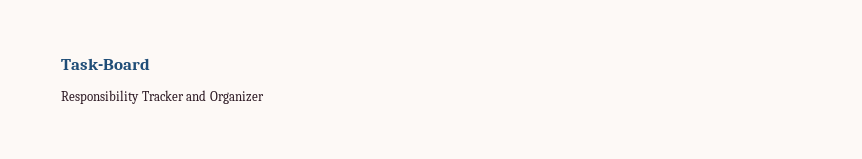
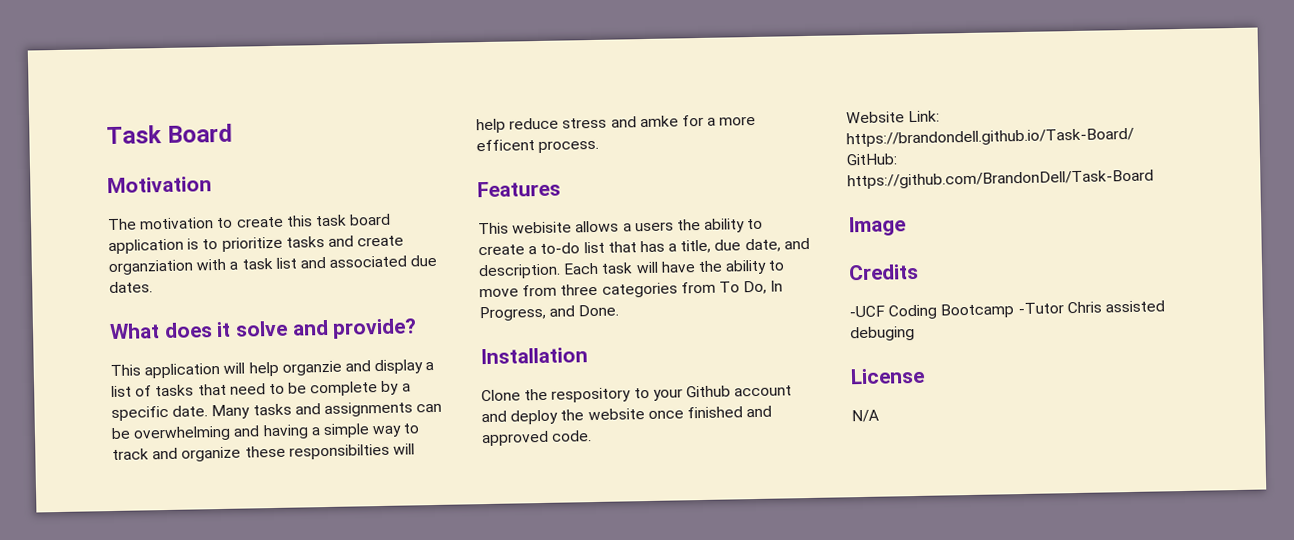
- Task-Board
- Responsibility Tracker and Organizer
+ Task Board
+ Motivation
+ The motivation to create this task board application is to prioritize tasks and create organziation with a task list and associated due dates.
+ What does it solve and provide?
+ This application will help organzie and display a list of tasks that need to be complete by a specific date. Many tasks and assignments can be overwhelming and having a simple way to track and organize these responsibilties will help reduce stress and amke for a more efficent process.
+ Features
+ This webisite allows a users the ability to create a to-do list that has a title, due date, and description. Each task will have the ability to move from three categories from To Do, In Progress, and Done.
+ Installation
+ Clone the respository to your Github account and deploy the website once finished and approved code.
+ Website Link: https://brandondell.github.io/Task-Board/ GitHub: https://github.com/BrandonDell/Task-Board
+ Image
+ Credits
+ -UCF Coding Bootcamp -Tutor Chris assisted debuging
+ License
+ N/A

